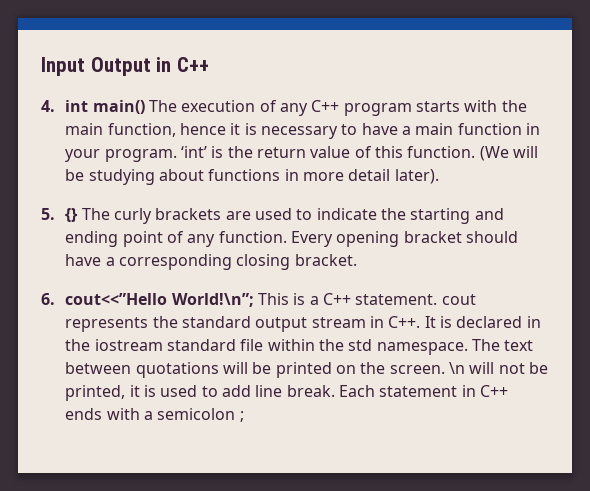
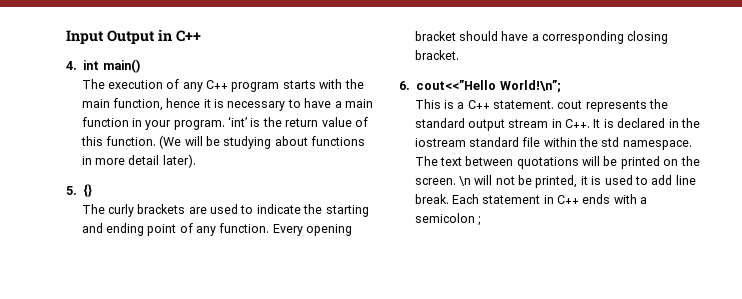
- 4. int main() The execution of any C++ program starts with the main function, hence it is necessary to have a main function in your program.
+ 4. int main()
+ The execution of any C++ program starts with the main function, hence it is necessary to have a main function in your program.
- 5. {} The curly brackets are used to indicate the starting and ending point of any function.
+ 5. {}
+ The curly brackets are used to indicate the starting and ending point of any function.
- 6. cout<<”Hello World!\n”; This is a C++ statement. cout represents the standard output stream in C++. It is declared in the iostream standard file within the std namespace.
+ 6. cout<<”Hello World!\n”;
+ This is a C++ statement. cout represents the standard output stream in C++. It is declared in the iostream standard file within the std namespace.

